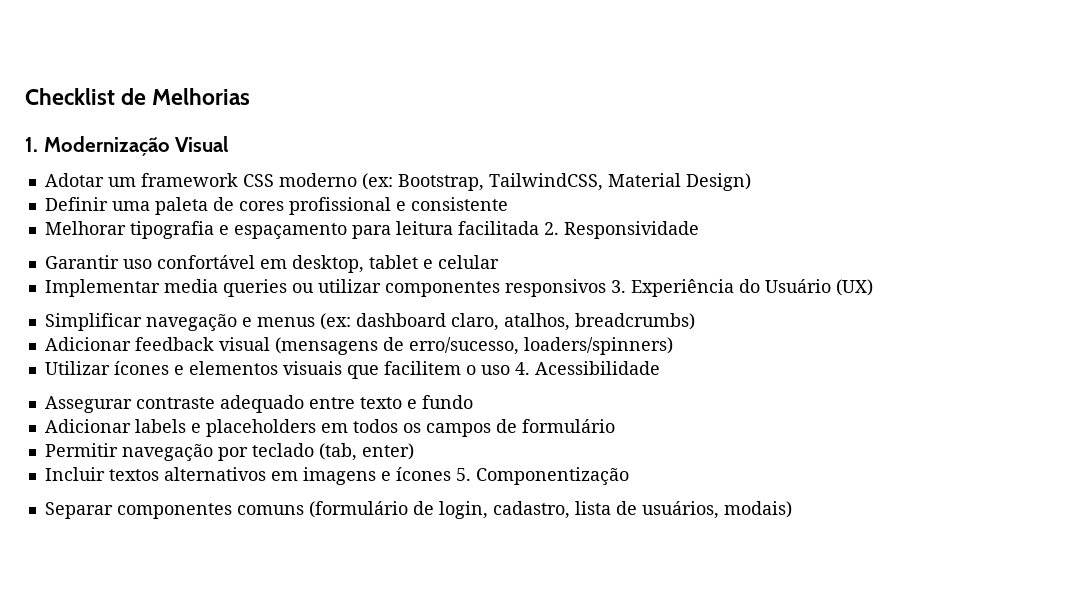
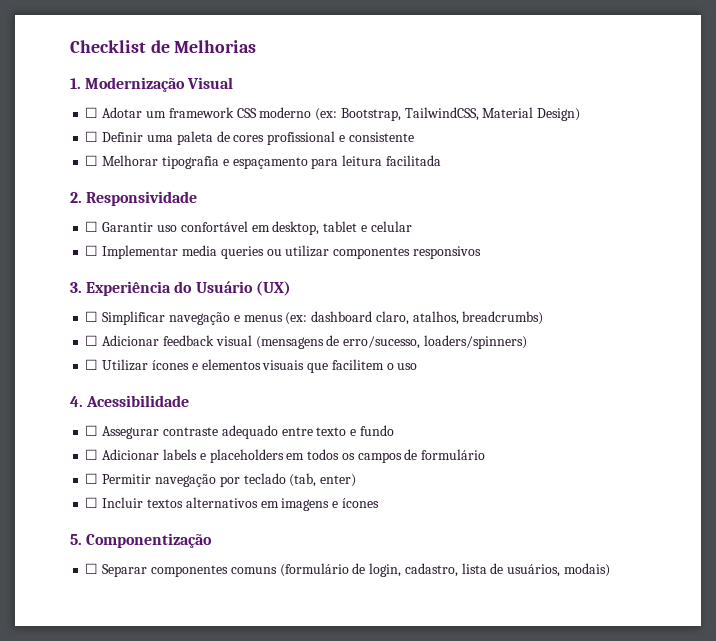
- Adotar um framework CSS moderno (ex: Bootstrap, TailwindCSS, Material Design)
+ ☐ Adotar um framework CSS moderno (ex: Bootstrap, TailwindCSS, Material Design)
- Definir uma paleta de cores profissional e consistente
+ ☐ Definir uma paleta de cores profissional e consistente
- Melhorar tipografia e espaçamento para leitura facilitada 2. Responsividade
+ ☐ Melhorar tipografia e espaçamento para leitura facilitada
+ 2. Responsividade
- Garantir uso confortável em desktop, tablet e celular
+ ☐ Garantir uso confortável em desktop, tablet e celular
- Implementar media queries ou utilizar componentes responsivos 3. Experiência do Usuário (UX)
+ ☐ Implementar media queries ou utilizar componentes responsivos
+ 3. Experiência do Usuário (UX)
- Simplificar navegação e menus (ex: dashboard claro, atalhos, breadcrumbs)
+ ☐ Simplificar navegação e menus (ex: dashboard claro, atalhos, breadcrumbs)
- Adicionar feedback visual (mensagens de erro/sucesso, loaders/spinners)
+ ☐ Adicionar feedback visual (mensagens de erro/sucesso, loaders/spinners)
- Utilizar ícones e elementos visuais que facilitem o uso 4. Acessibilidade
+ ☐ Utilizar ícones e elementos visuais que facilitem o uso
+ 4. Acessibilidade
- Assegurar contraste adequado entre texto e fundo
+ ☐ Assegurar contraste adequado entre texto e fundo
- Adicionar labels e placeholders em todos os campos de formulário
+ ☐ Adicionar labels e placeholders em todos os campos de formulário
- Permitir navegação por teclado (tab, enter)
+ ☐ Permitir navegação por teclado (tab, enter)
- Incluir textos alternativos em imagens e ícones 5. Componentização
+ ☐ Incluir textos alternativos em imagens e ícones
+ 5. Componentização
- Separar componentes comuns (formulário de login, cadastro, lista de usuários, modais)
+ ☐ Separar componentes comuns (formulário de login, cadastro, lista de usuários, modais)

